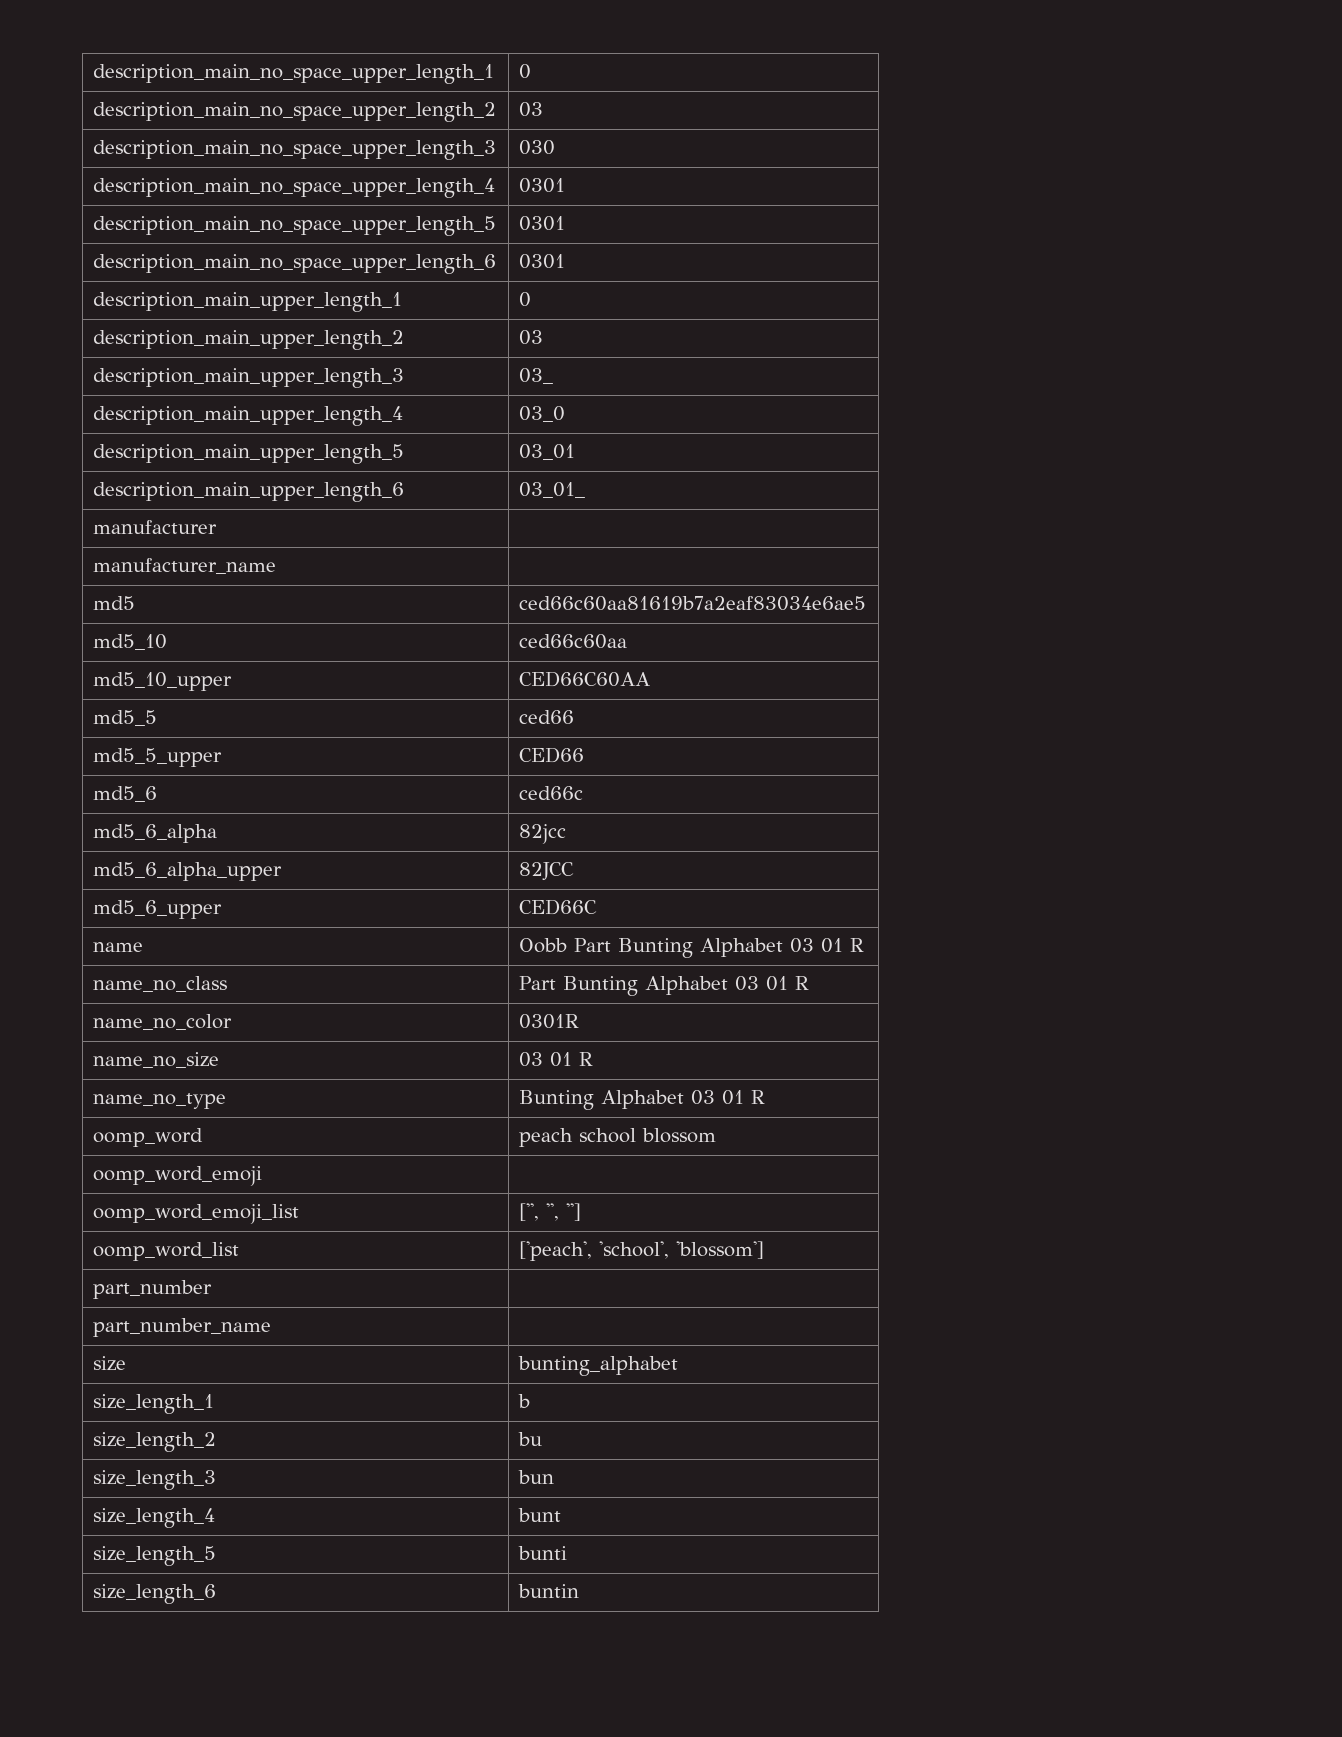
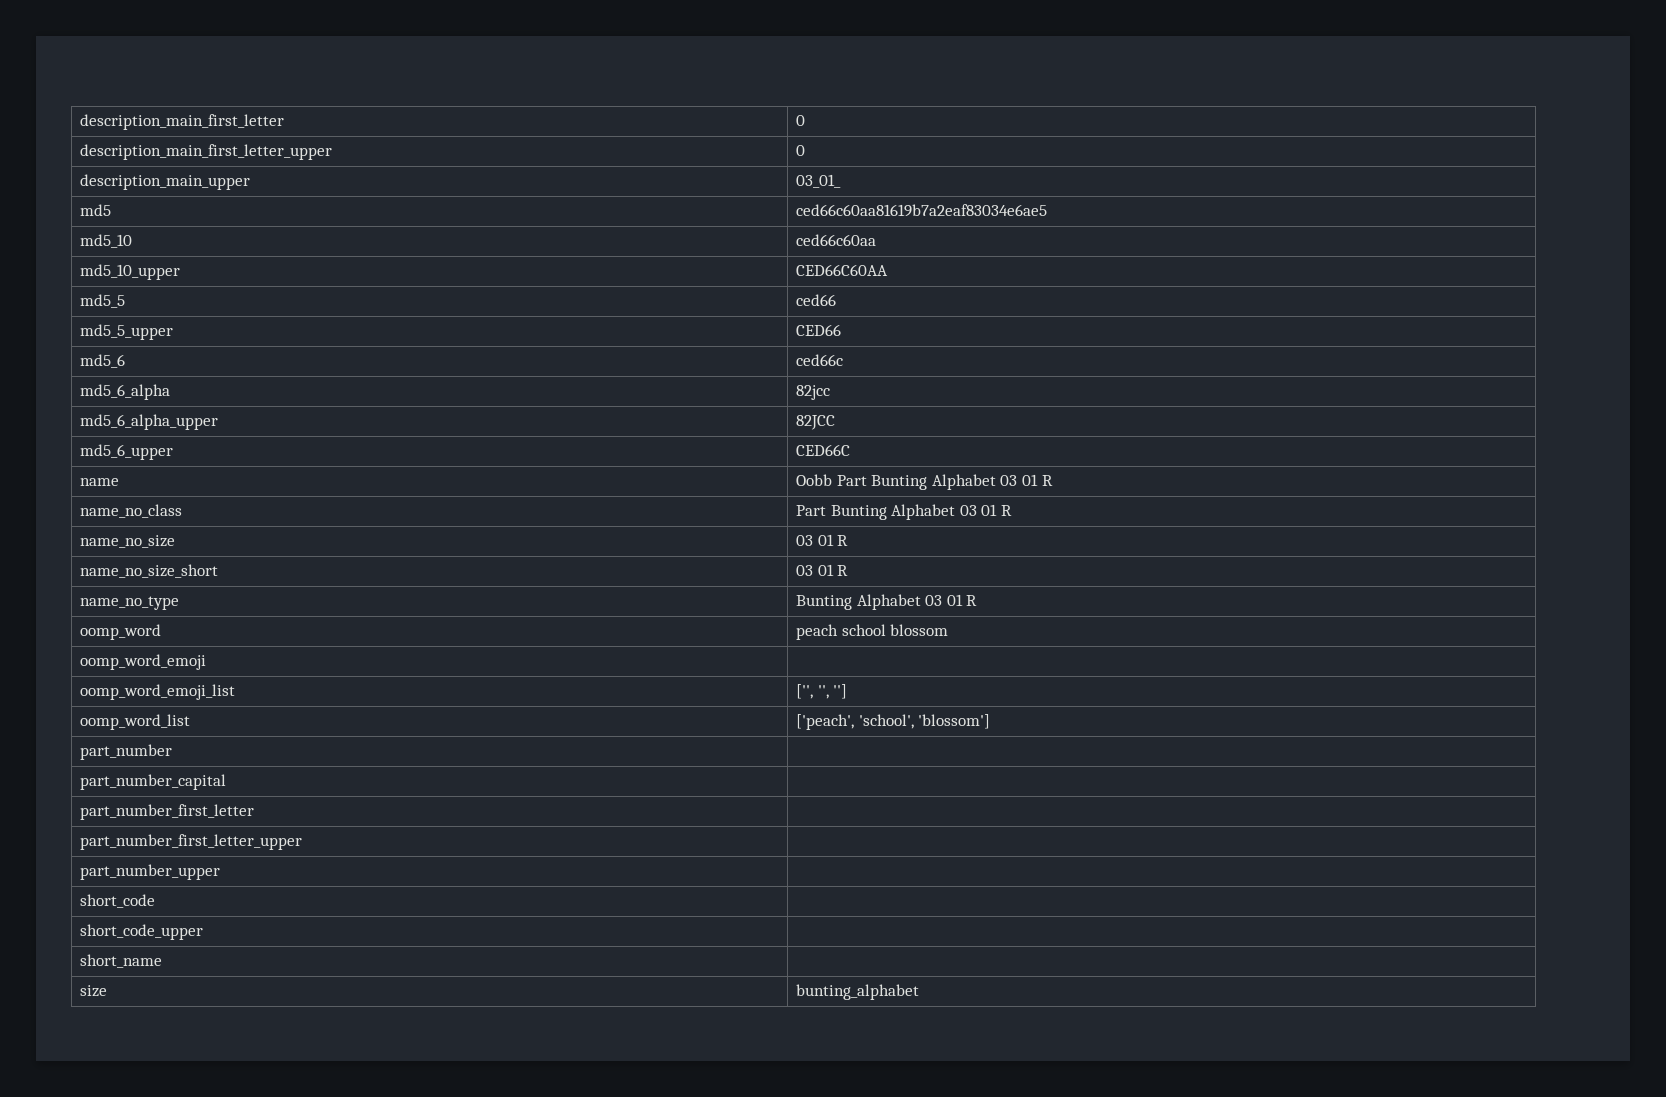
- description_main_no_space_upper_length_1 | 0
- description_main_no_space_upper_length_2 | 03
- description_main_no_space_upper_length_3 | 030
- description_main_no_space_upper_length_4 | 0301
- description_main_no_space_upper_length_5 | 0301
- description_main_no_space_upper_length_6 | 0301
- description_main_upper_length_1 | 0
- description_main_upper_length_2 | 03
- description_main_upper_length_3 | 03_
- description_main_upper_length_4 | 03_0
- description_main_upper_length_5 | 03_01
- description_main_upper_length_6 | 03_01_
+ description_main_first_letter | 0
+ description_main_first_letter_upper | 0
+ description_main_upper | 03_01_
- manufacturer |
- manufacturer_name |
- name_no_color | 0301R
  name_no_size | 03 01 R
+ name_no_size_short | 03 01 R
- part_number_name |
+ part_number_capital |
+ part_number_first_letter |
+ part_number_first_letter_upper |
+ part_number_upper |
+ short_code |
+ short_code_upper |
+ short_name |
  size | bunting_alphabet
- size_length_1 | b
- size_length_2 | bu
- size_length_3 | bun
- size_length_4 | bunt
- size_length_5 | bunti
- size_length_6 | buntin

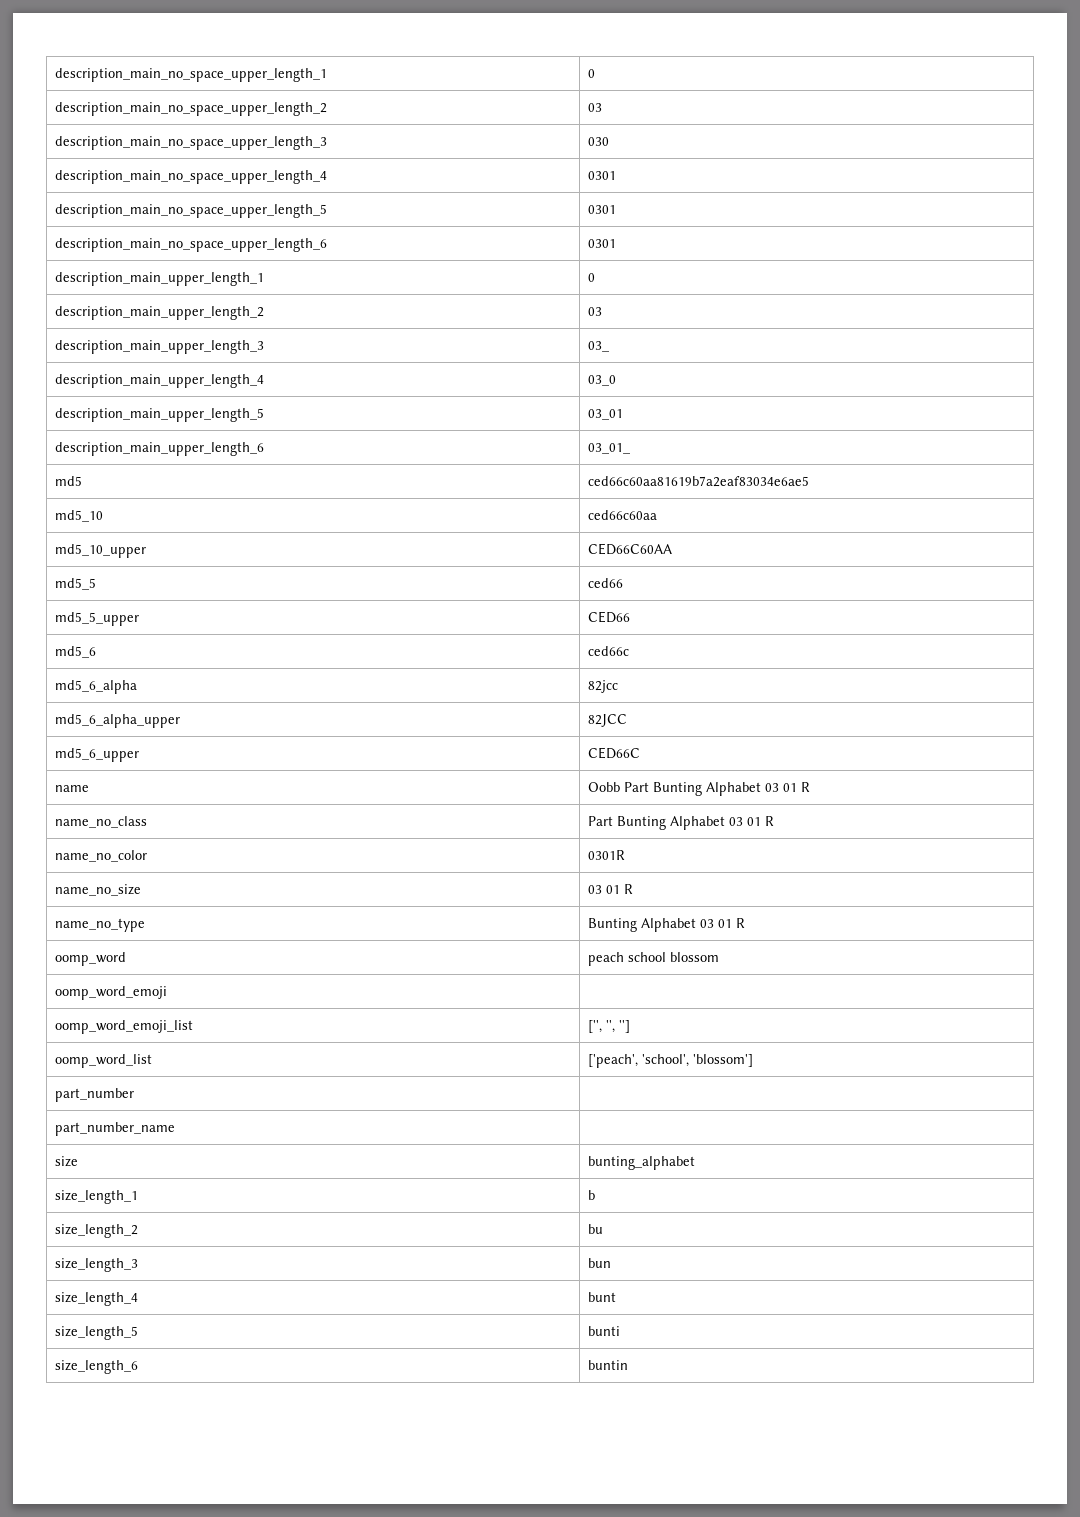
- description_main_first_letter | 0
- description_main_first_letter_upper | 0
- description_main_upper | 03_01_
+ description_main_no_space_upper_length_1 | 0
+ description_main_no_space_upper_length_2 | 03
+ description_main_no_space_upper_length_3 | 030
+ description_main_no_space_upper_length_4 | 0301
+ description_main_no_space_upper_length_5 | 0301
+ description_main_no_space_upper_length_6 | 0301
+ description_main_upper_length_1 | 0
+ description_main_upper_length_2 | 03
+ description_main_upper_length_3 | 03_
+ description_main_upper_length_4 | 03_0
+ description_main_upper_length_5 | 03_01
+ description_main_upper_length_6 | 03_01_
+ name_no_color | 0301R
- name_no_size_short | 03 01 R
- part_number_capital |
- part_number_first_letter |
- part_number_first_letter_upper |
- part_number_upper |
- short_code |
- short_code_upper |
- short_name |
+ part_number_name |
  size | bunting_alphabet
+ size_length_1 | b
+ size_length_2 | bu
+ size_length_3 | bun
+ size_length_4 | bunt
+ size_length_5 | bunti
+ size_length_6 | buntin

